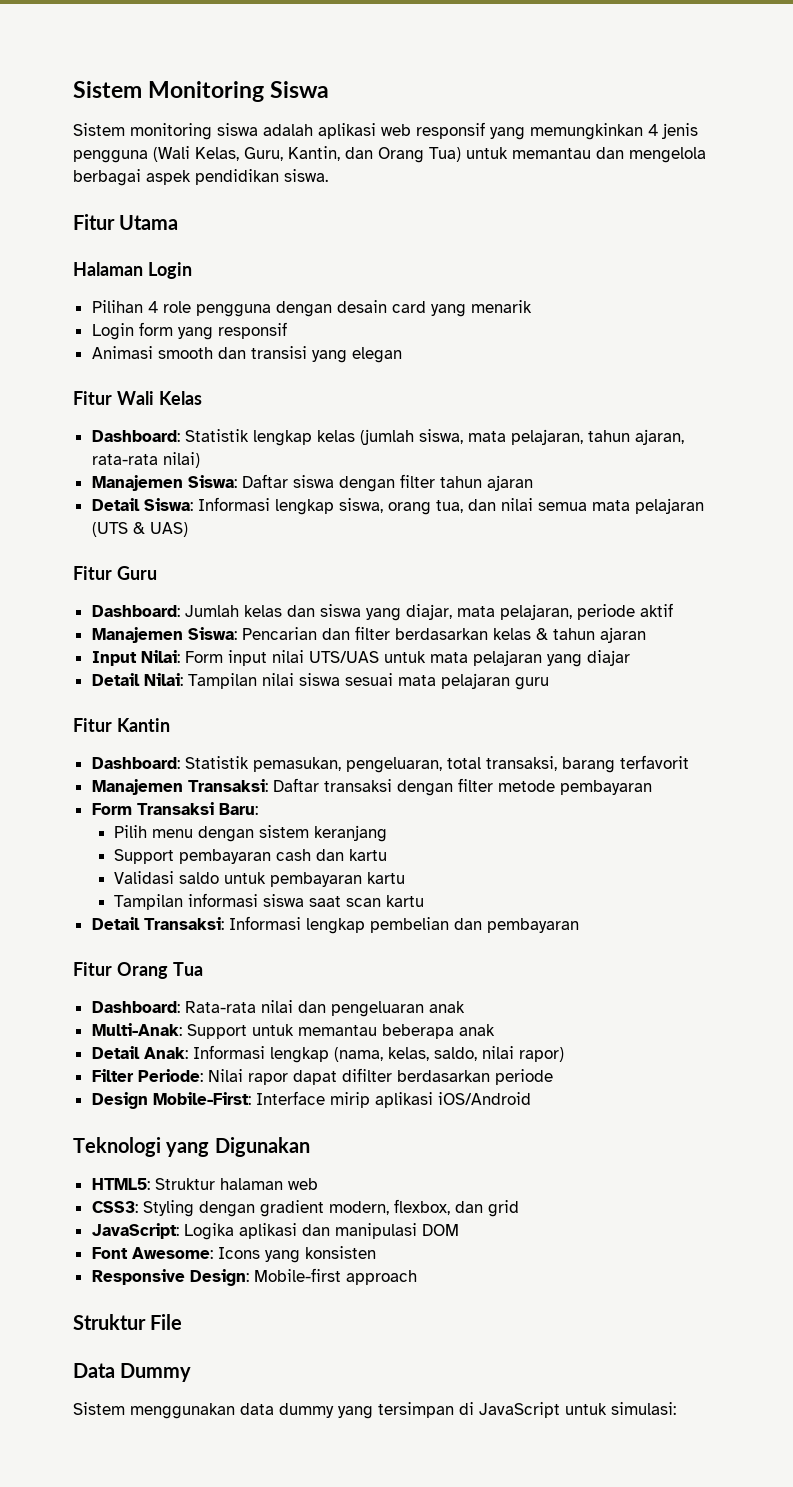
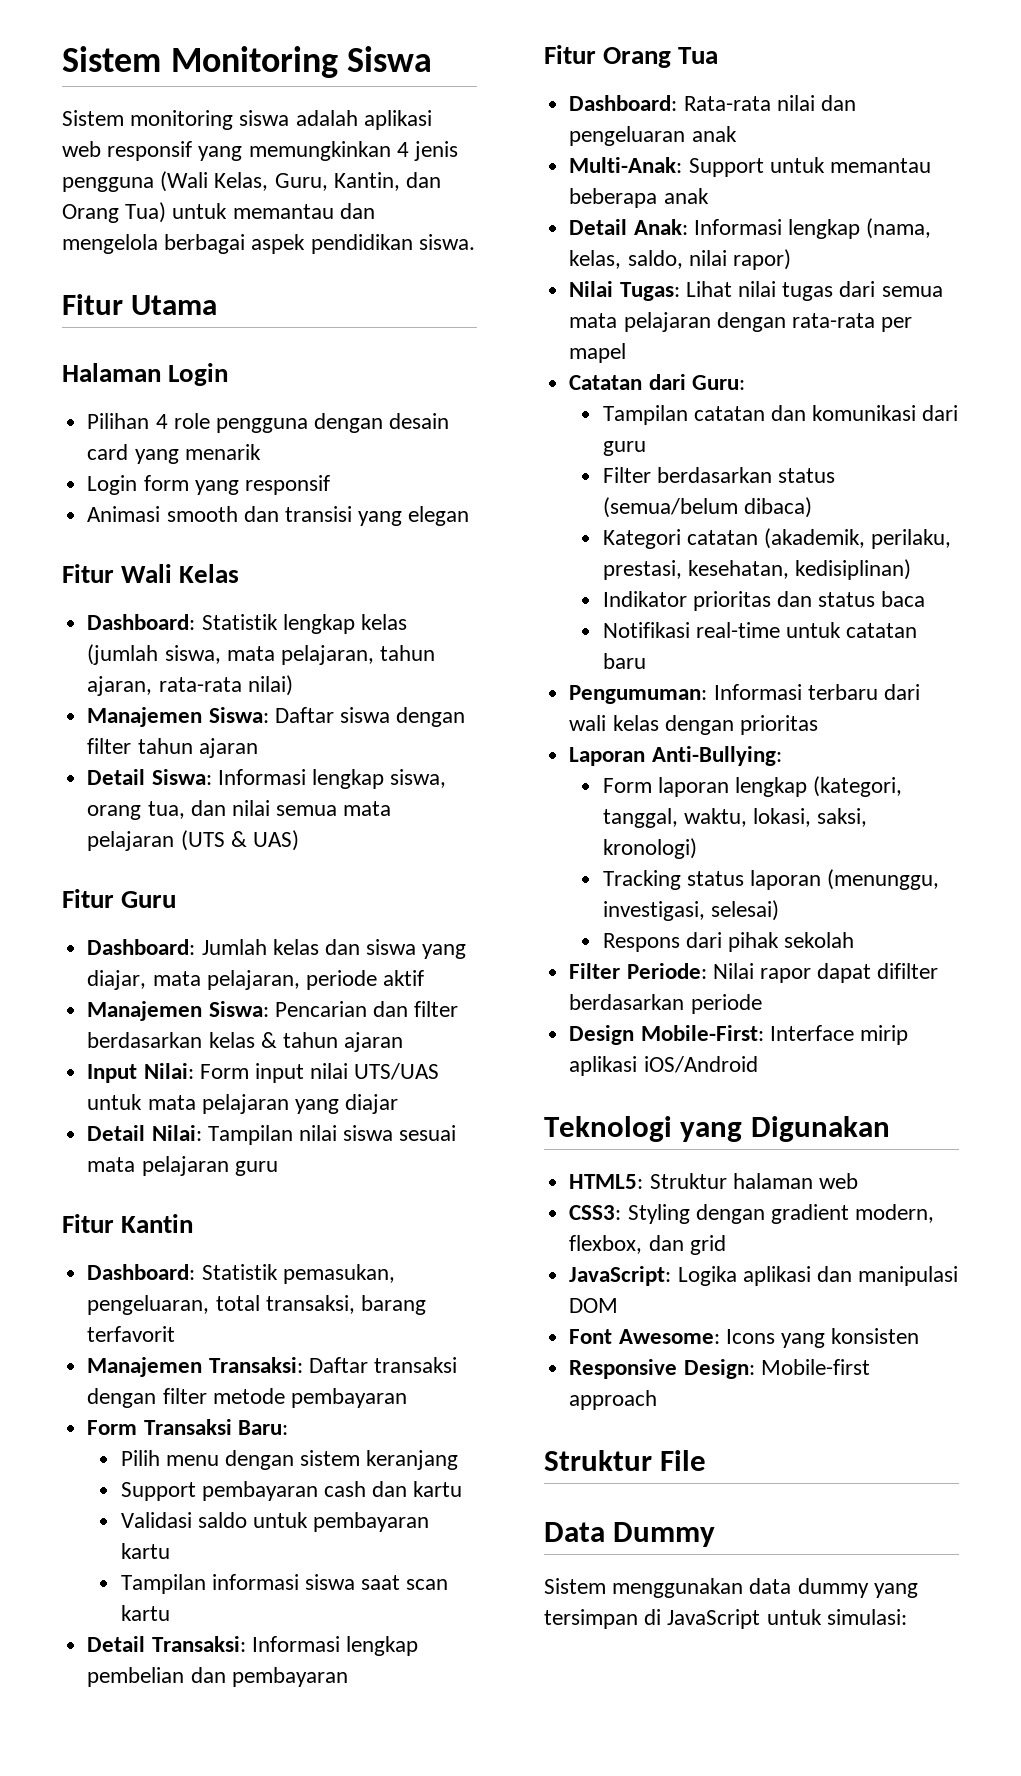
+ Nilai Tugas: Lihat nilai tugas dari semua mata pelajaran dengan rata-rata per mapel
+ Catatan dari Guru:
+ Tampilan catatan dan komunikasi dari guru
+ Filter berdasarkan status (semua/belum dibaca)
+ Kategori catatan (akademik, perilaku, prestasi, kesehatan, kedisiplinan)
+ Indikator prioritas dan status baca
+ Notifikasi real-time untuk catatan baru
+ Pengumuman: Informasi terbaru dari wali kelas dengan prioritas
+ Laporan Anti-Bullying:
+ Form laporan lengkap (kategori, tanggal, waktu, lokasi, saksi, kronologi)
+ Tracking status laporan (menunggu, investigasi, selesai)
+ Respons dari pihak sekolah

